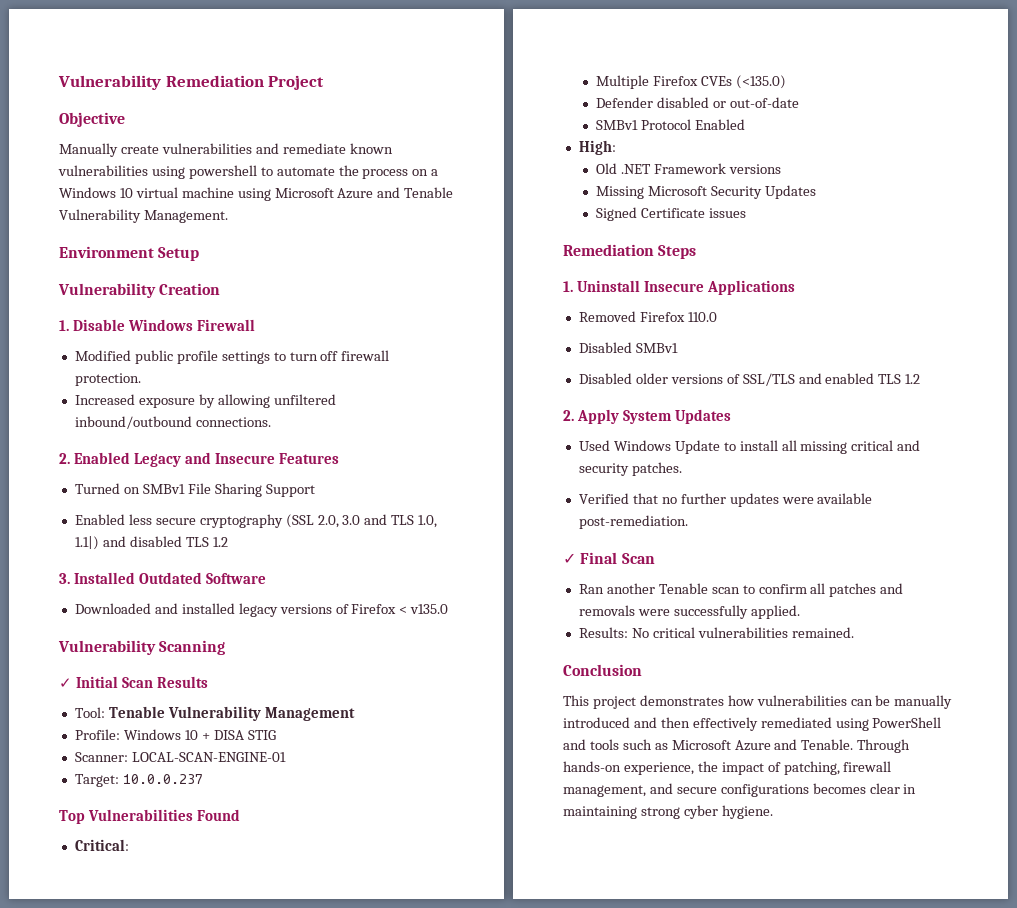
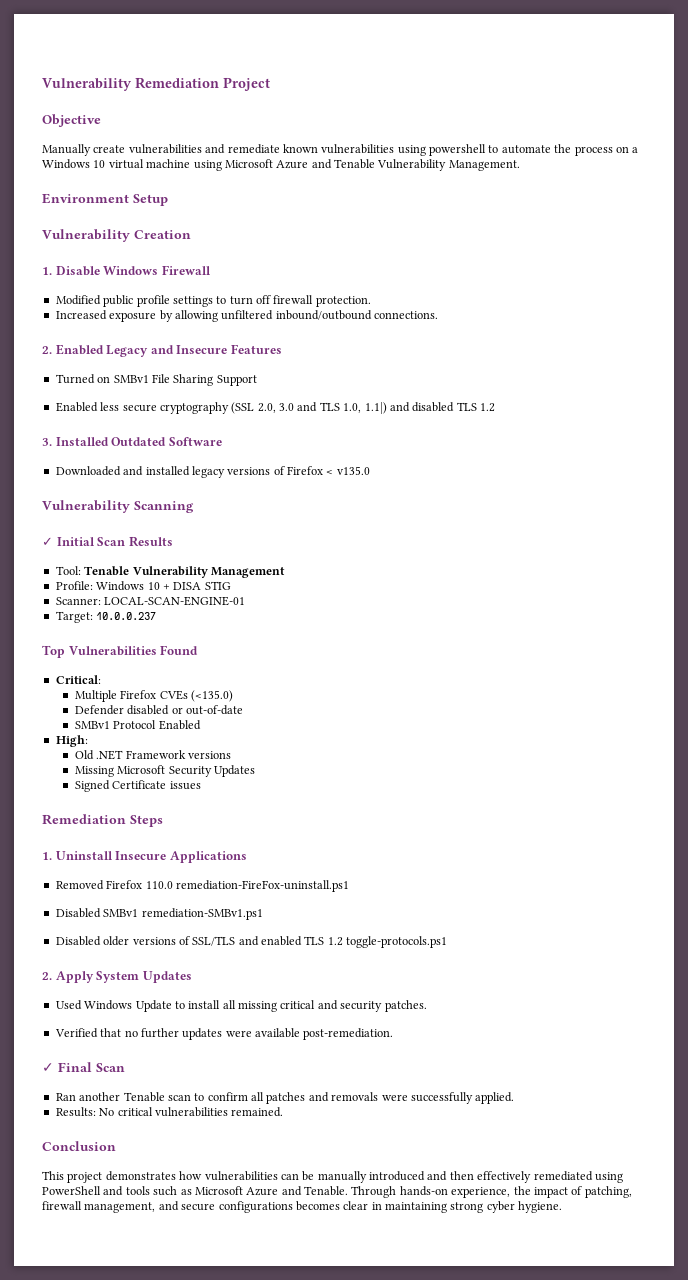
- Removed Firefox 110.0
+ Removed Firefox 110.0 remediation-FireFox-uninstall.ps1
- Disabled SMBv1
+ Disabled SMBv1 remediation-SMBv1.ps1
- Disabled older versions of SSL/TLS and enabled TLS 1.2
+ Disabled older versions of SSL/TLS and enabled TLS 1.2 toggle-protocols.ps1

